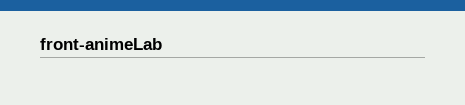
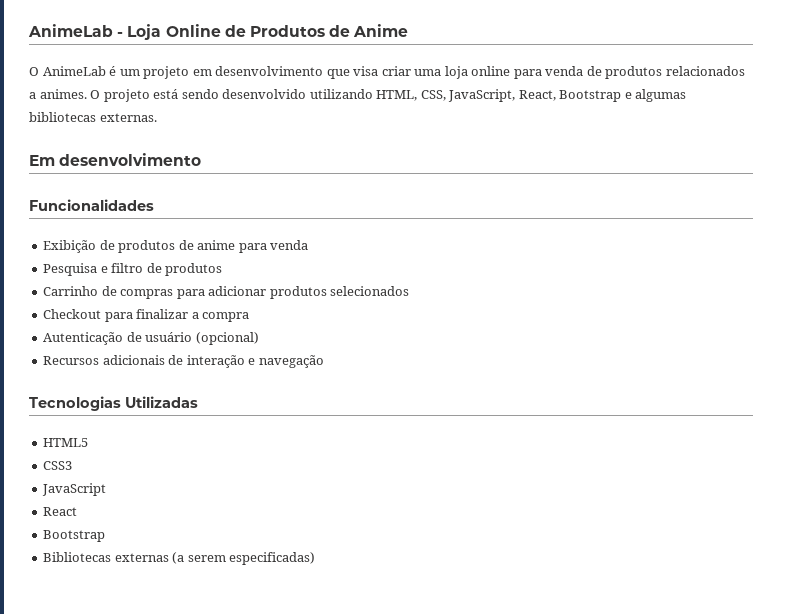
- front-animeLab
+ AnimeLab - Loja Online de Produtos de Anime
+ O AnimeLab é um projeto em desenvolvimento que visa criar uma loja online para venda de produtos relacionados a animes. O projeto está sendo desenvolvido utilizando HTML, CSS, JavaScript, React, Bootstrap e algumas bibliotecas externas.
+ Em desenvolvimento
+ Funcionalidades
+ Exibição de produtos de anime para venda
+ Pesquisa e filtro de produtos
+ Carrinho de compras para adicionar produtos selecionados
+ Checkout para finalizar a compra
+ Autenticação de usuário (opcional)
+ Recursos adicionais de interação e navegação
+ Tecnologias Utilizadas
+ HTML5
+ CSS3
+ JavaScript
+ React
+ Bootstrap
+ Bibliotecas externas (a serem especificadas)

